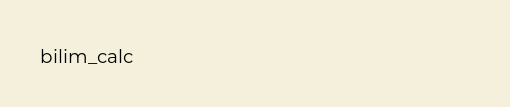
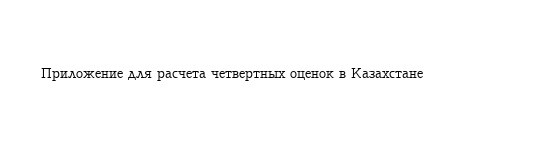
- bilim_calc
+ Приложение для расчета четвертных оценок в Казахстане

